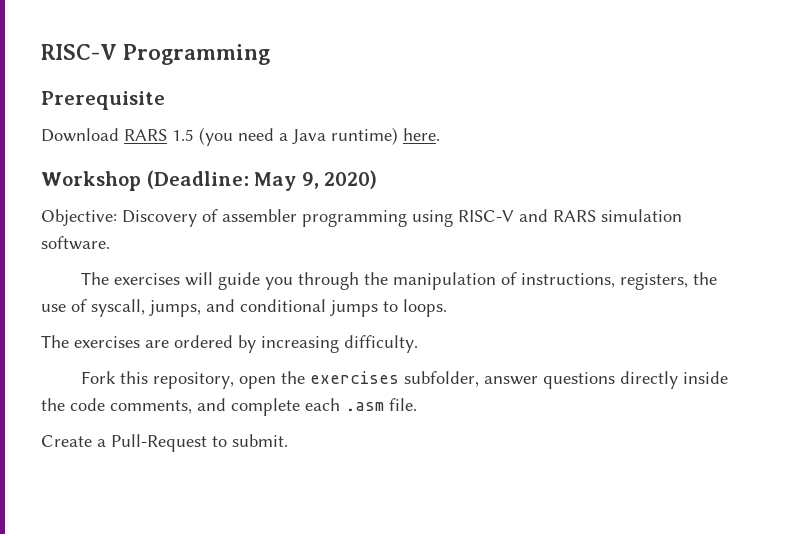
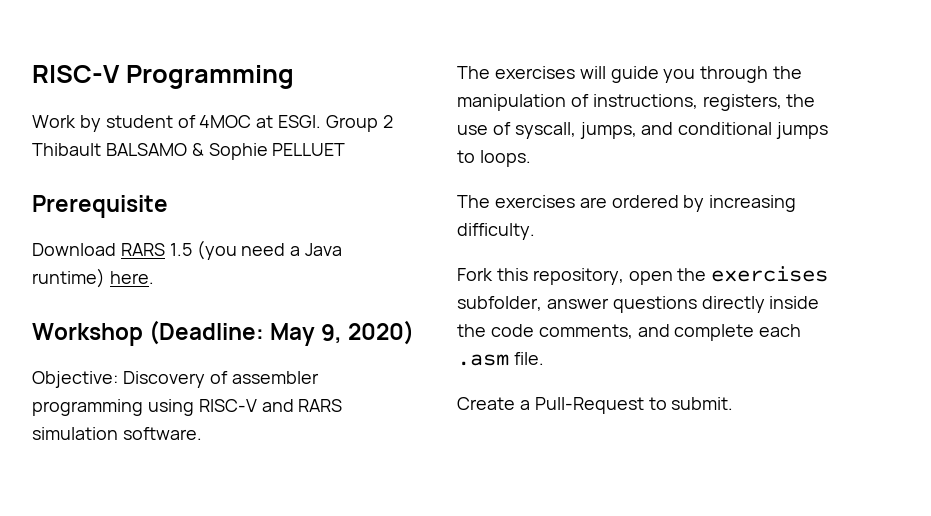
+ Work by student of 4MOC at ESGI. Group 2 Thibault BALSAMO & Sophie PELLUET

